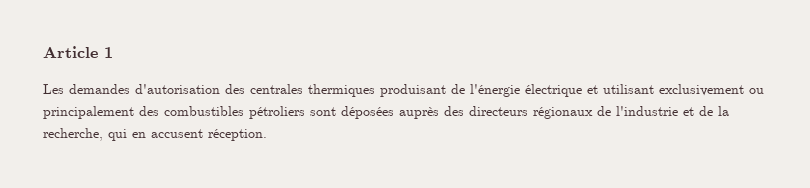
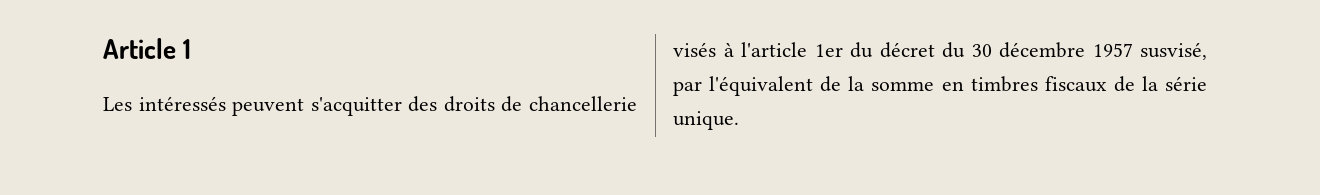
- Les demandes d'autorisation des centrales thermiques produisant de l'énergie électrique et utilisant exclusivement ou principalement des combustibles pétroliers sont déposées auprès des directeurs régionaux de l'industrie et de la recherche, qui en accusent réception.
+ Les intéressés peuvent s'acquitter des droits de chancellerie visés à l'article 1er du décret du 30 décembre 1957 susvisé, par l'équivalent de la somme en timbres fiscaux de la série unique.

